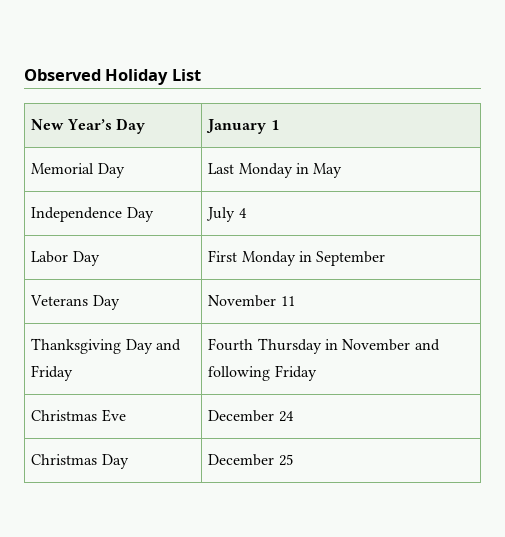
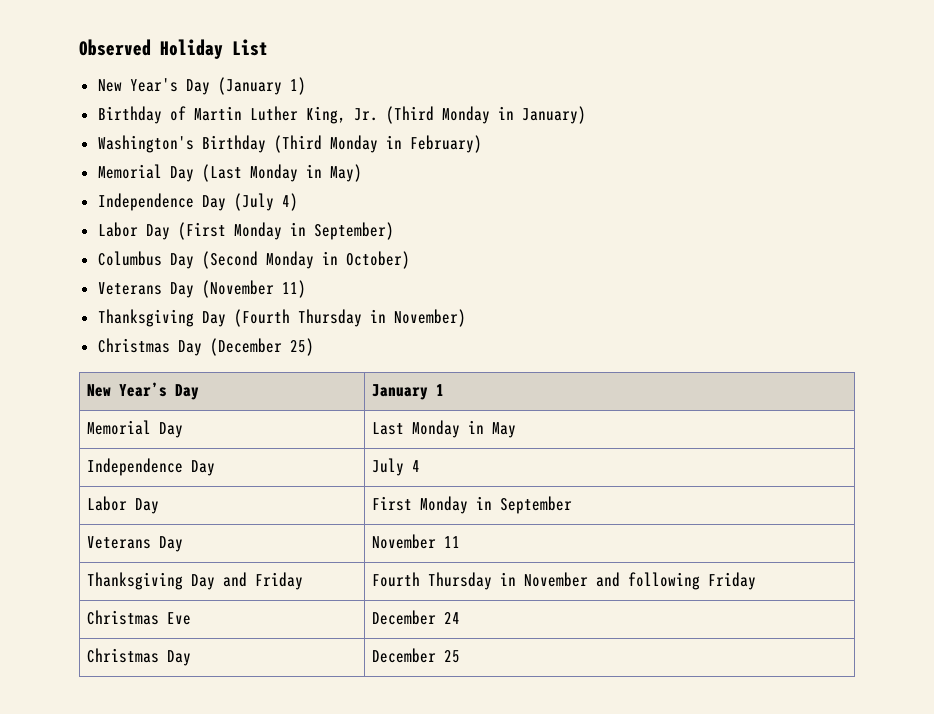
+ New Year's Day (January 1)
+ Birthday of Martin Luther King, Jr. (Third Monday in January)
+ Washington's Birthday (Third Monday in February)
+ Memorial Day (Last Monday in May)
+ Independence Day (July 4)
+ Labor Day (First Monday in September)
+ Columbus Day (Second Monday in October)
+ Veterans Day (November 11)
+ Thanksgiving Day (Fourth Thursday in November)
+ Christmas Day (December 25)

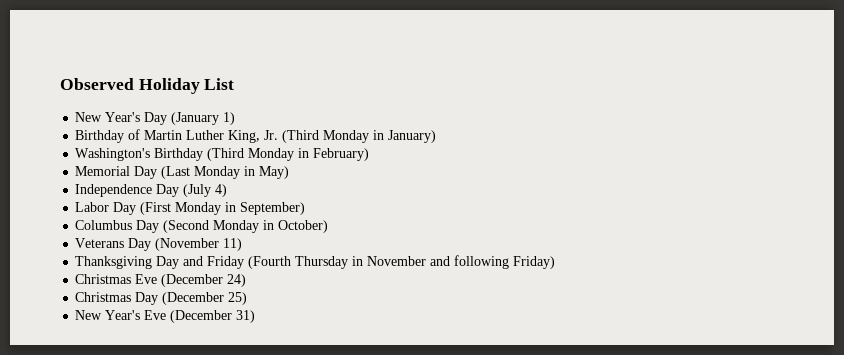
- Thanksgiving Day (Fourth Thursday in November)
+ Thanksgiving Day and Friday (Fourth Thursday in November and following Friday)
+ Christmas Eve (December 24)
- New Year’s Day | January 1
- Memorial Day | Last Monday in May
- Independence Day | July 4
- Labor Day | First Monday in September
- Veterans Day | November 11
- Thanksgiving Day and Friday | Fourth Thursday in November and following Friday
- Christmas Eve | December 24
- Christmas Day | December 25
+ New Year's Eve (December 31)

